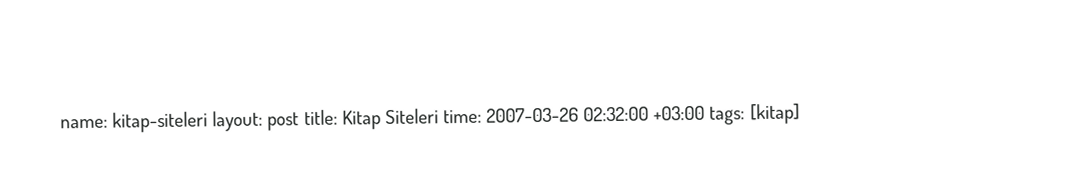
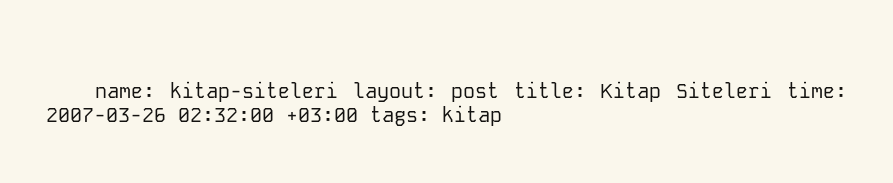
- name: kitap-siteleri layout: post title: Kitap Siteleri time: 2007-03-26 02:32:00 +03:00 tags: [kitap]
+ name: kitap-siteleri layout: post title: Kitap Siteleri time: 2007-03-26 02:32:00 +03:00 tags: kitap

